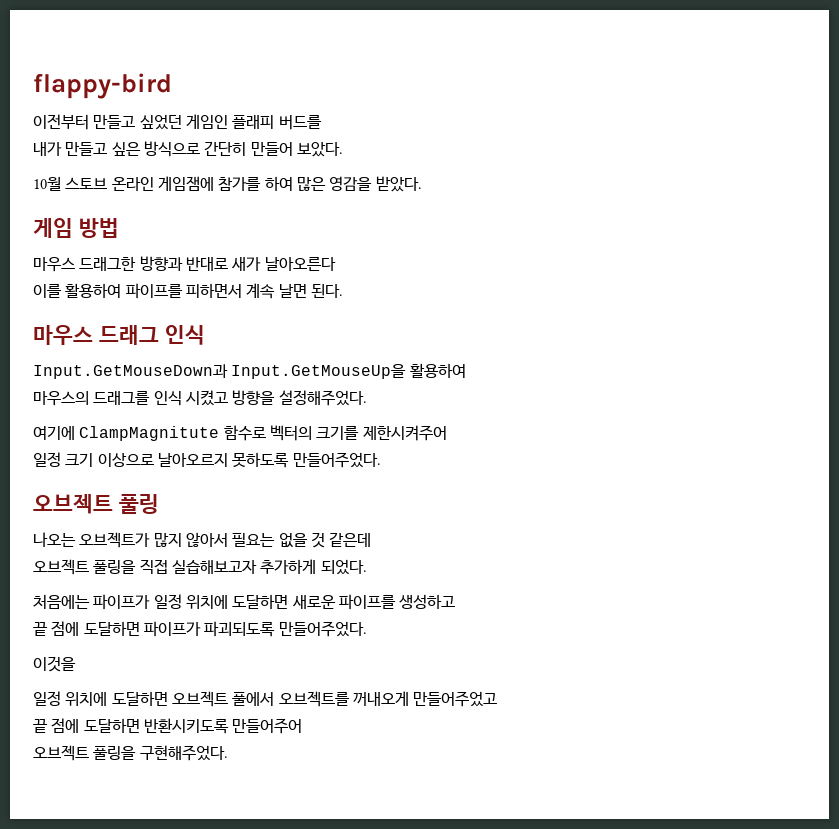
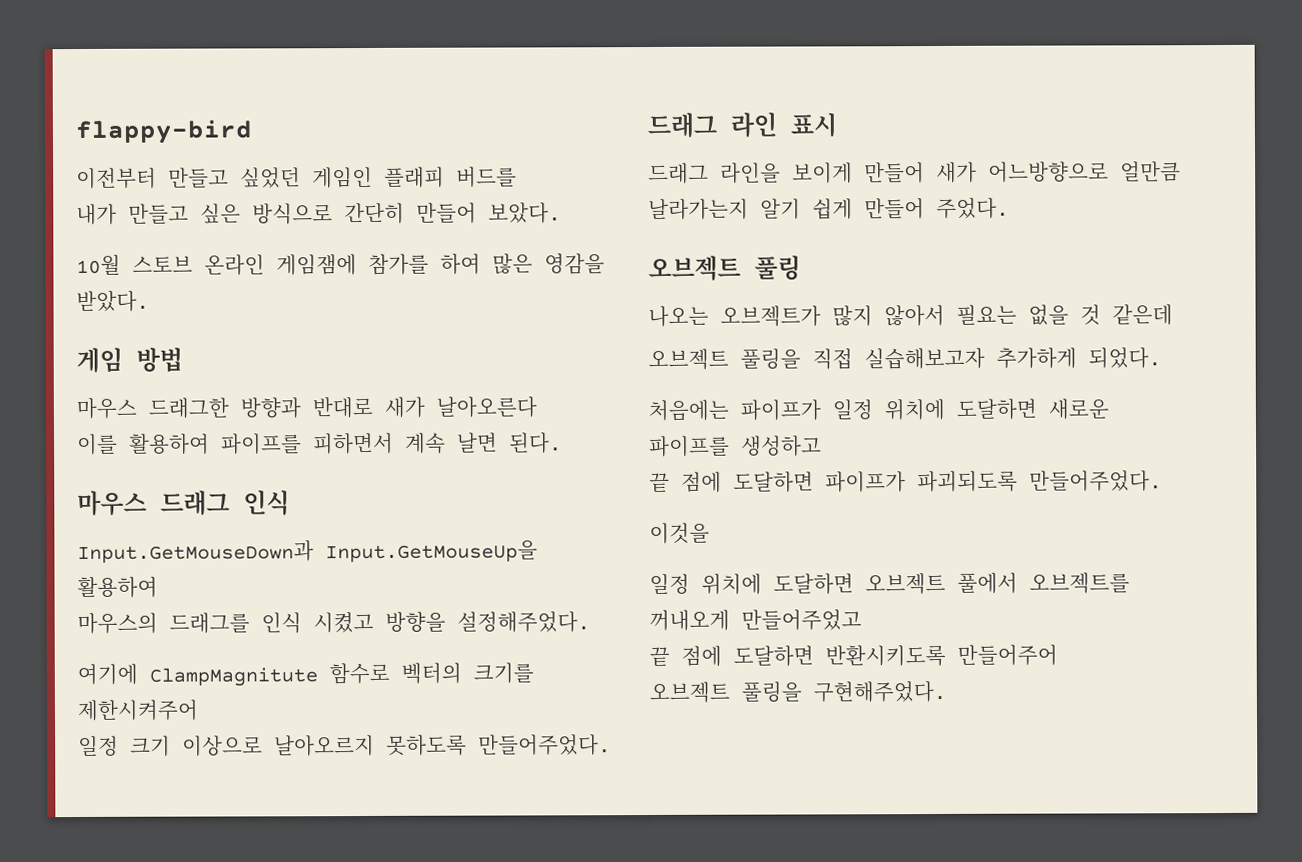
+ 드래그 라인 표시
+ 드래그 라인을 보이게 만들어 새가 어느방향으로 얼만큼 날라가는지 알기 쉽게 만들어 주었다.

